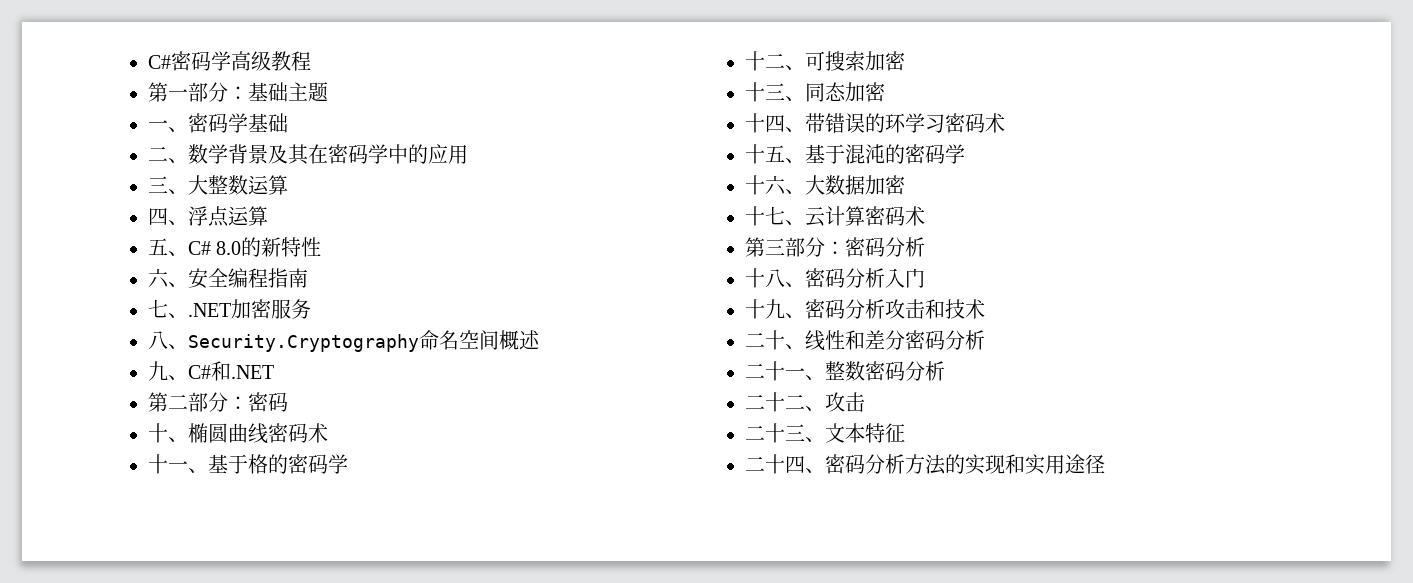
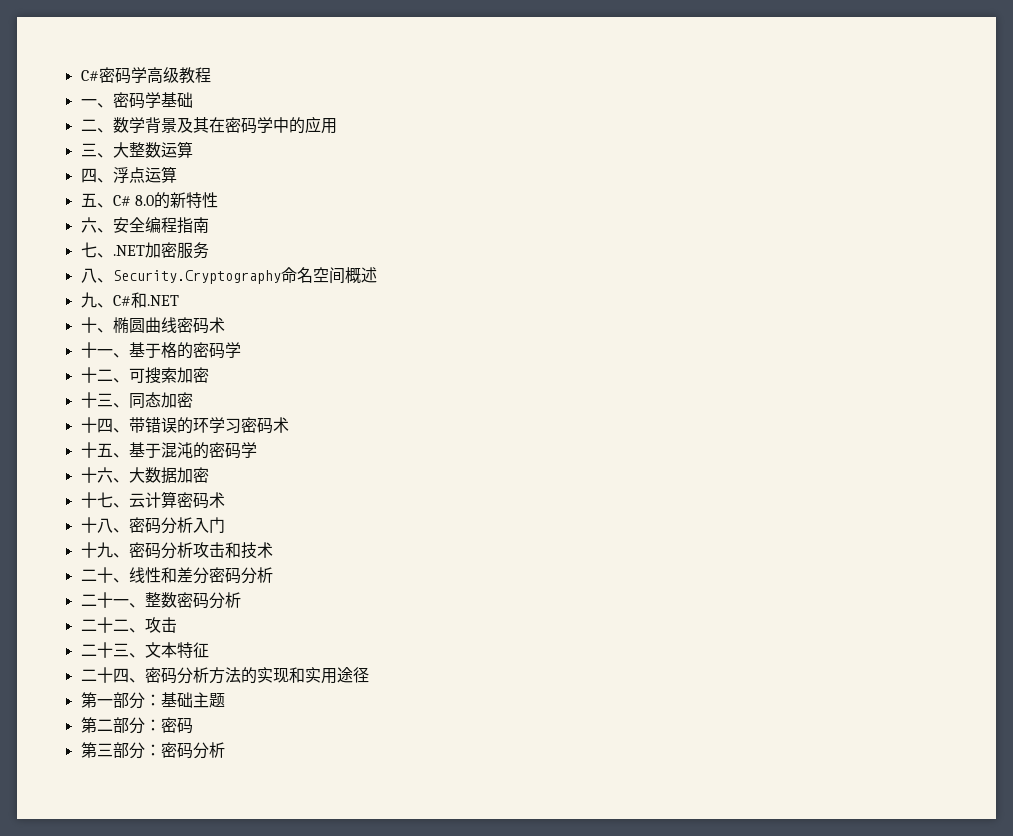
- 第一部分：基础主题
- 第二部分：密码
- 第三部分：密码分析
+ 第一部分：基础主题
+ 第二部分：密码
+ 第三部分：密码分析

